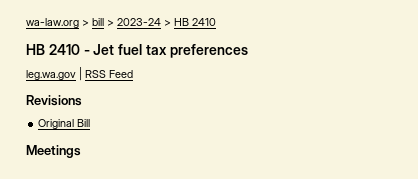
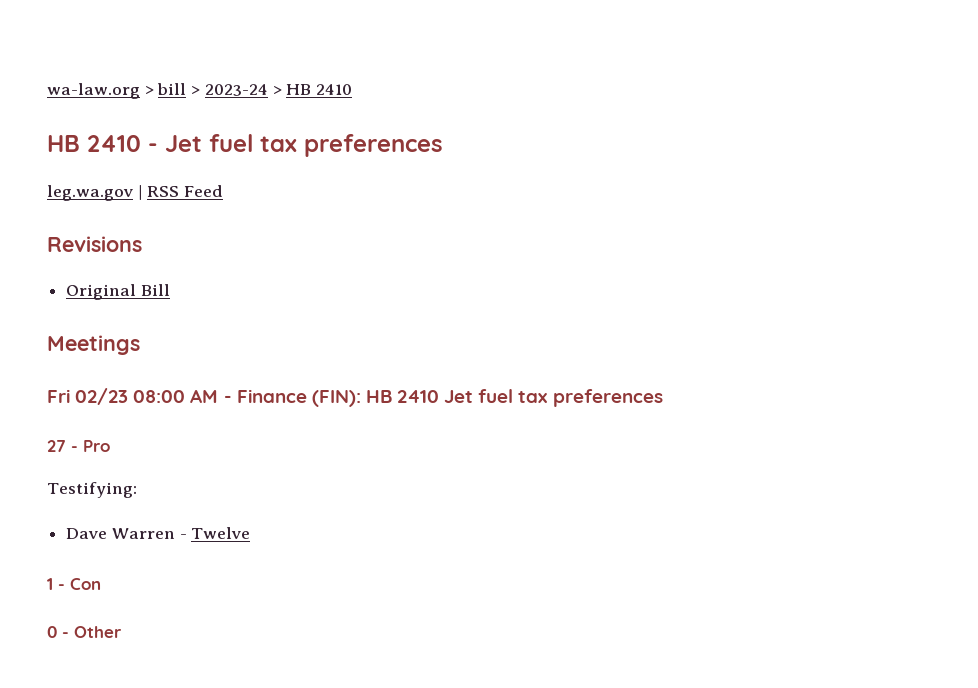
+ Fri 02/23 08:00 AM - Finance (FIN): HB 2410 Jet fuel tax preferences
+ 27 - Pro
+ Testifying:
+ Dave Warren - Twelve
+ 1 - Con
+ 0 - Other

